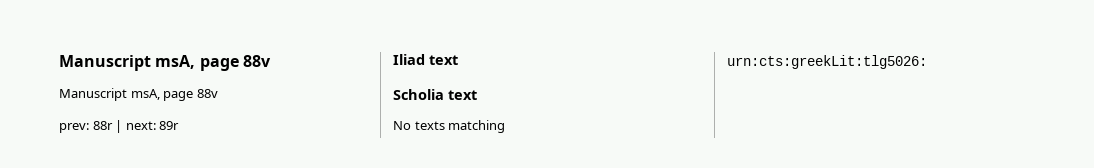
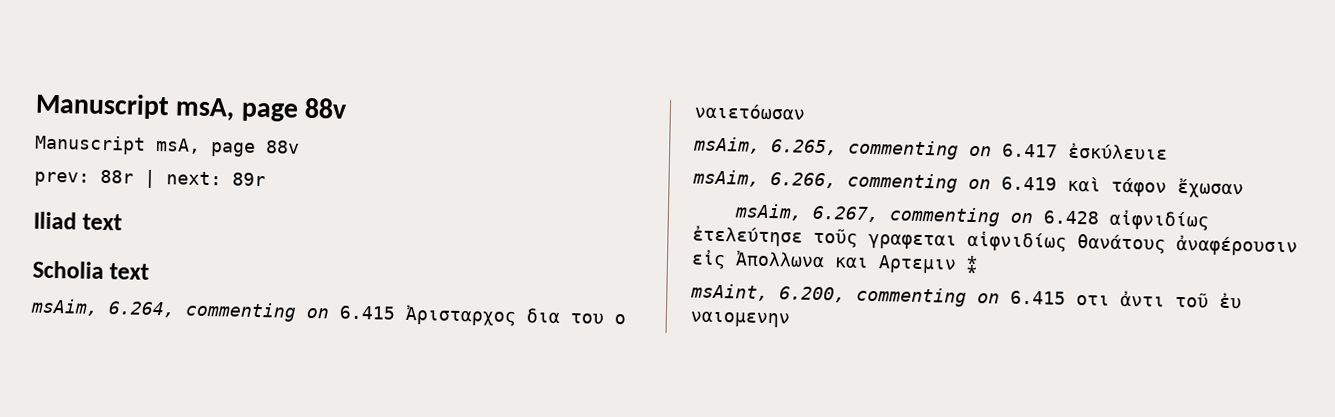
- No texts matching urn:cts:greekLit:tlg5026:
+ msAim, 6.264, commenting on 6.415 Ἀρισταρχος δια του ο ναιετόωσαν
+ msAim, 6.265, commenting on 6.417 ἐσκύλευιε
+ msAim, 6.266, commenting on 6.419 καὶ τάφον ἔχωσαν
+ msAim, 6.267, commenting on 6.428 αἰφνιδίως ἐτελεύτησε τοῦς γραφεται αἱφνιδίως θανάτους ἀναφέρουσιν εἰς Ἀπολλωνα και Αρτεμιν ⁑
+ msAint, 6.200, commenting on 6.415 οτι ἀντι τοῦ ἐυ ναιομενην

